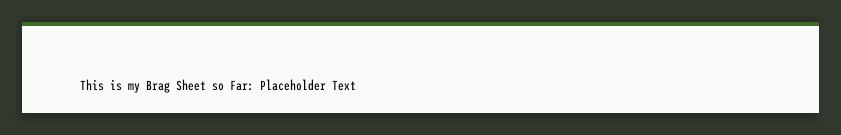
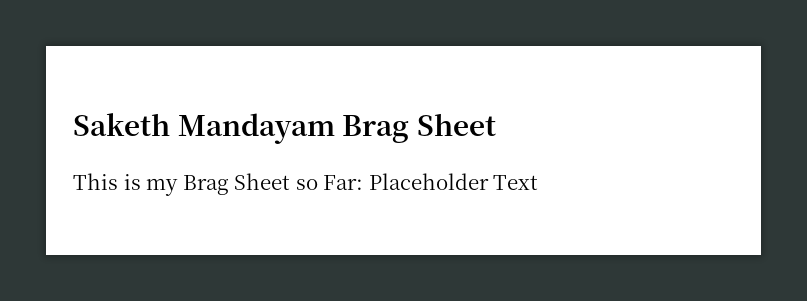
+ Saketh Mandayam Brag Sheet

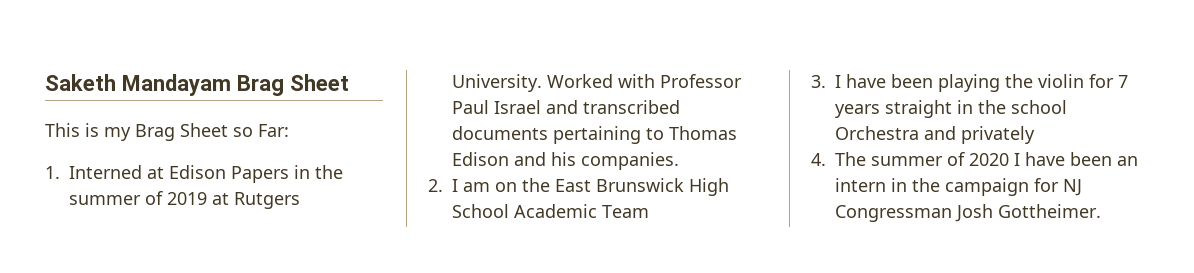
- This is my Brag Sheet so Far: Placeholder Text
+ This is my Brag Sheet so Far:
+ 1. Interned at Edison Papers in the summer of 2019 at Rutgers University. Worked with Professor Paul Israel and transcribed documents pertaining to Thomas Edison and his companies.
+ 2. I am on the East Brunswick High School Academic Team
+ 3. I have been playing the violin for 7 years straight in the school Orchestra and privately
+ 4. The summer of 2020 I have been an intern in the campaign for NJ Congressman Josh Gottheimer.

